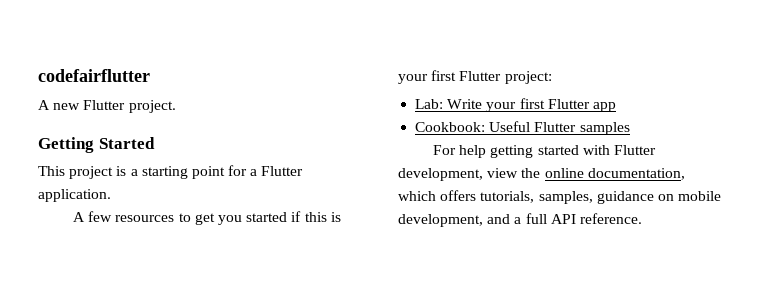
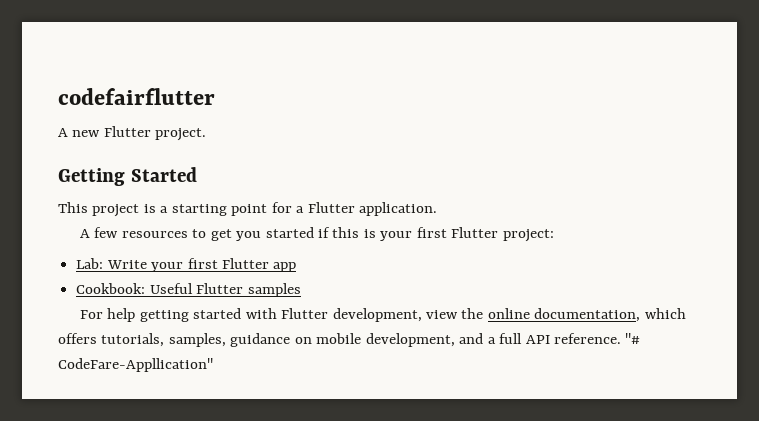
+ "# CodeFare-Appllication"

